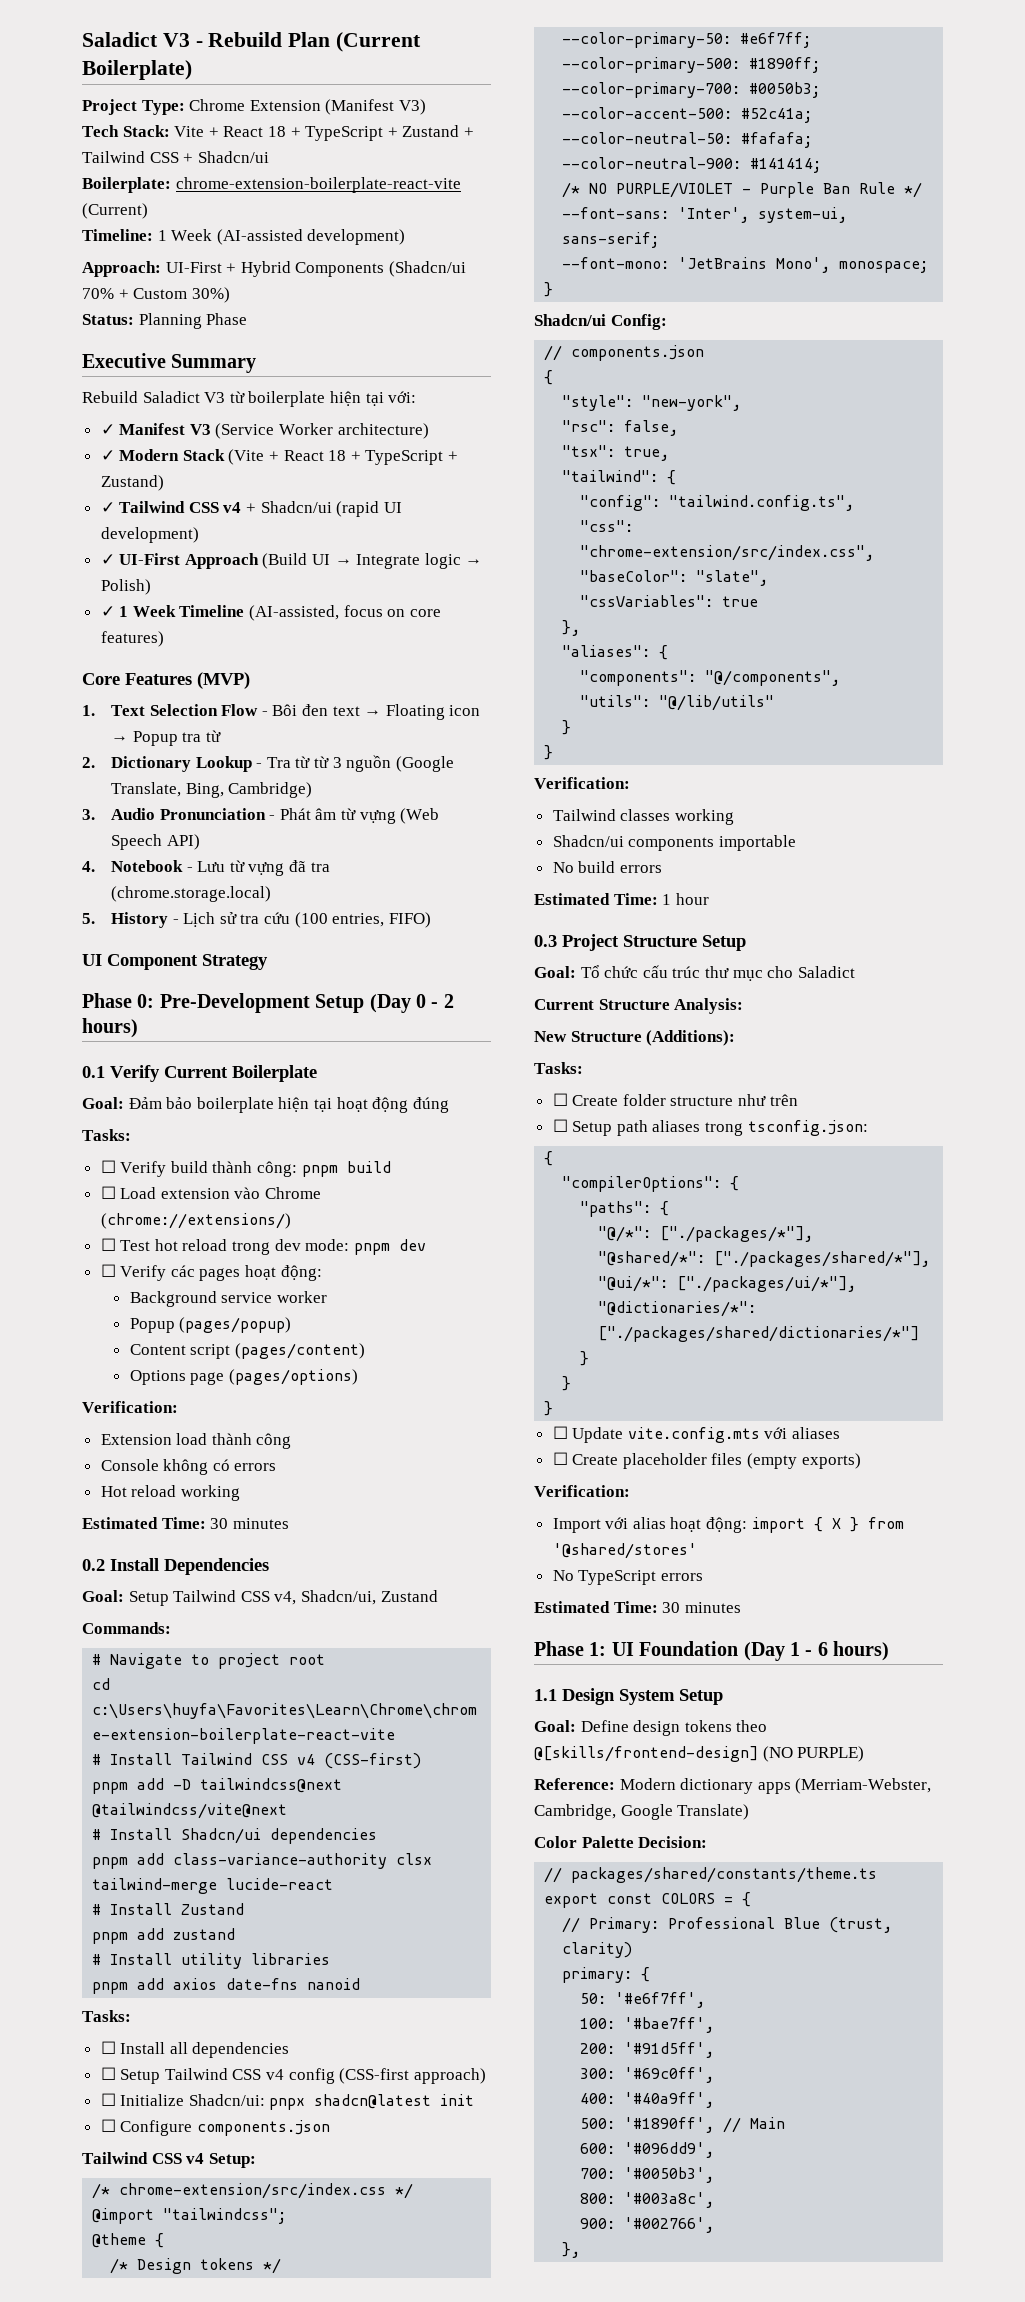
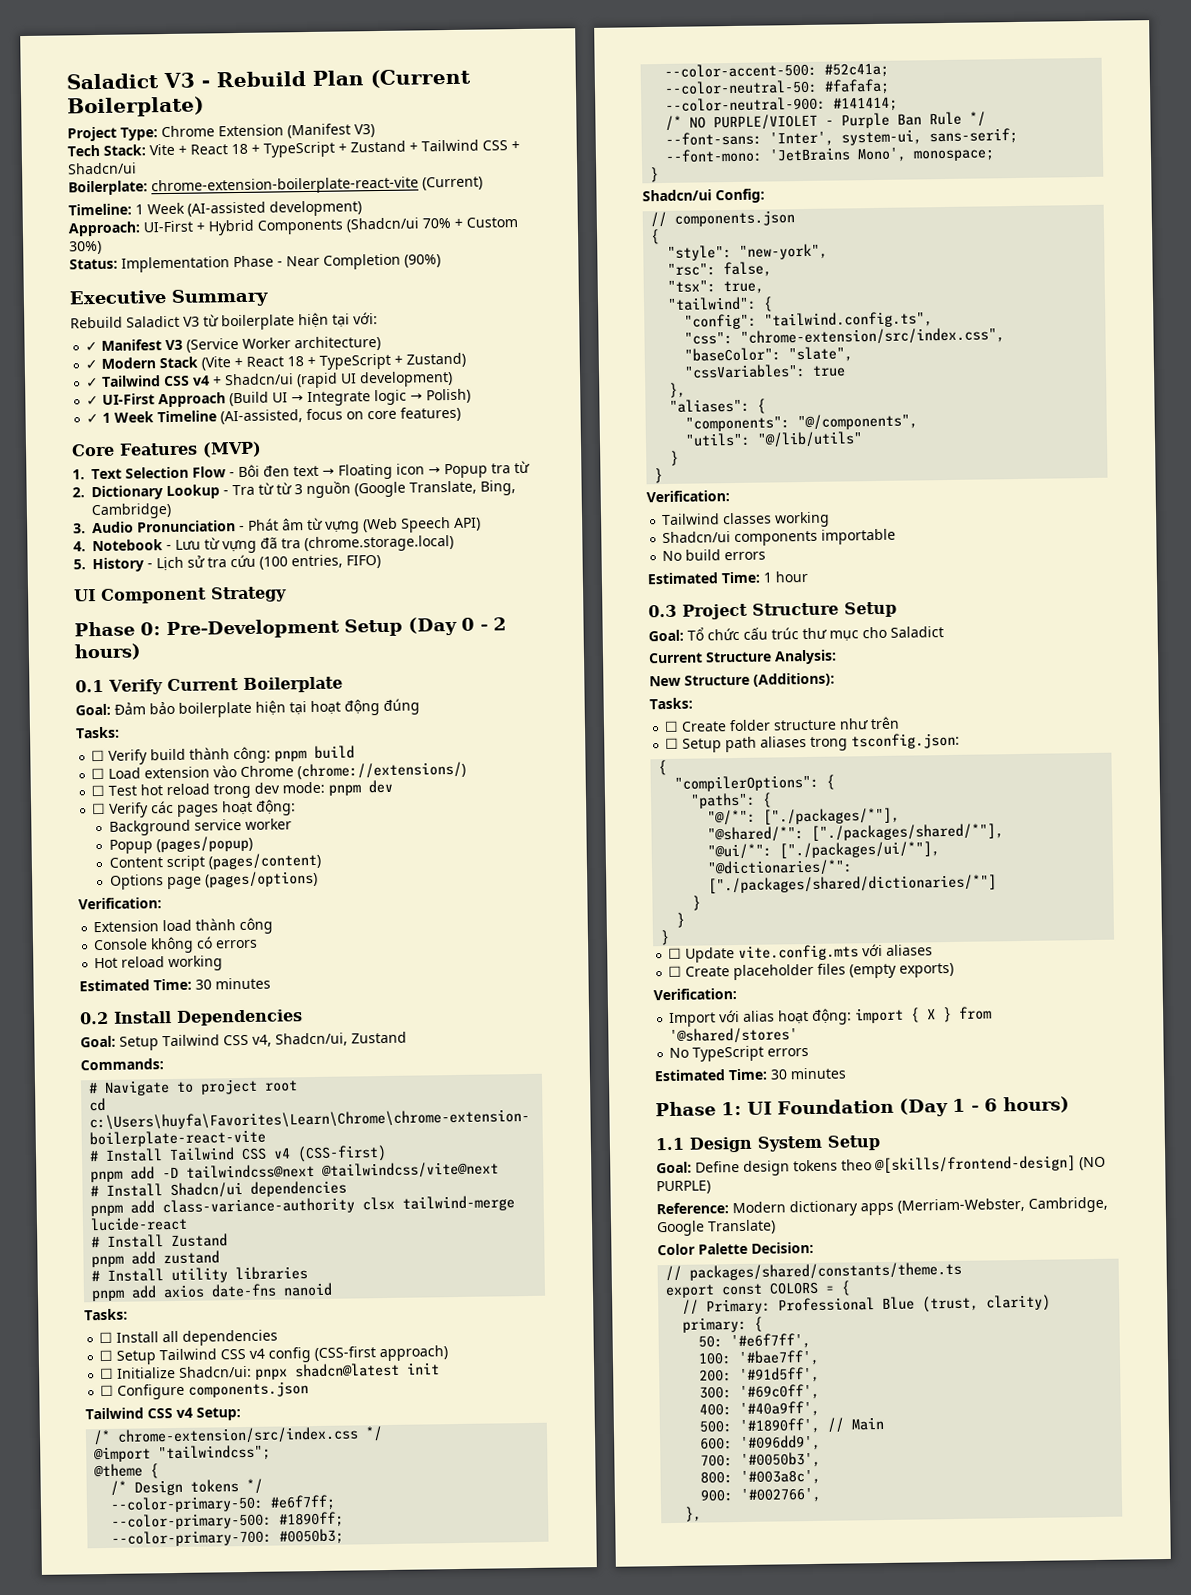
- Status: Planning Phase
+ Status: Implementation Phase - Near Completion (90%)

